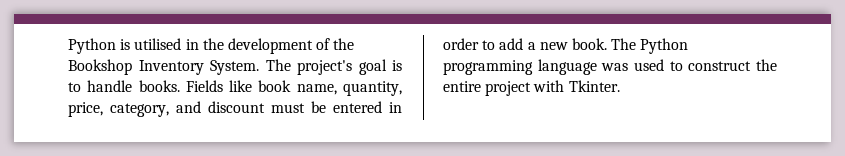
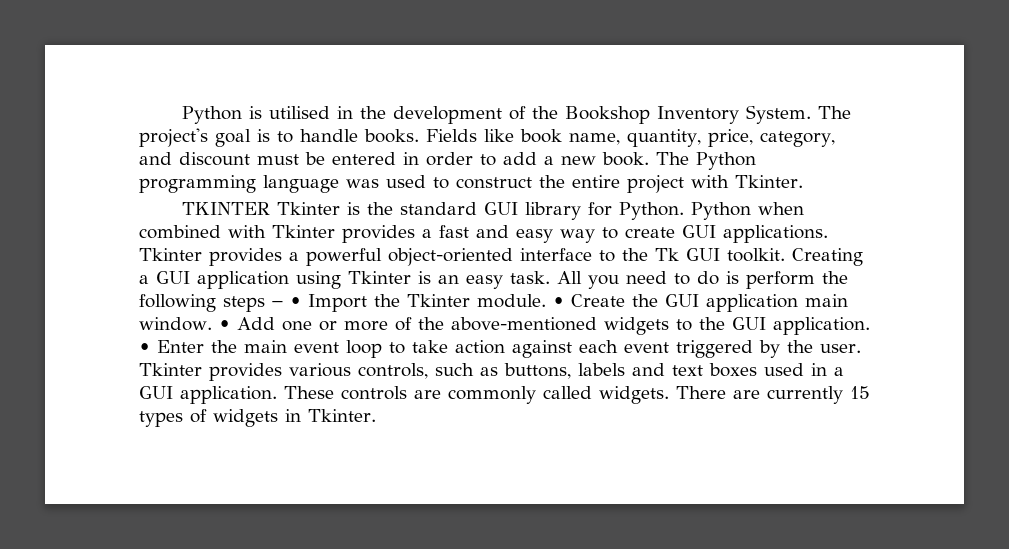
+ TKINTER Tkinter is the standard GUI library for Python. Python when combined with Tkinter provides a fast and easy way to create GUI applications. Tkinter provides a powerful object-oriented interface to the Tk GUI toolkit. Creating a GUI application using Tkinter is an easy task. All you need to do is perform the following steps − • Import the Tkinter module. • Create the GUI application main window. • Add one or more of the above-mentioned widgets to the GUI application. • Enter the main event loop to take action against each event triggered by the user. Tkinter provides various controls, such as buttons, labels and text boxes used in a GUI application. These controls are commonly called widgets. There are currently 15 types of widgets in Tkinter.

